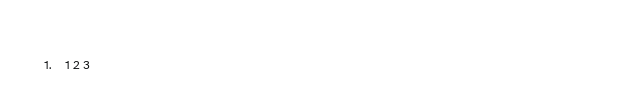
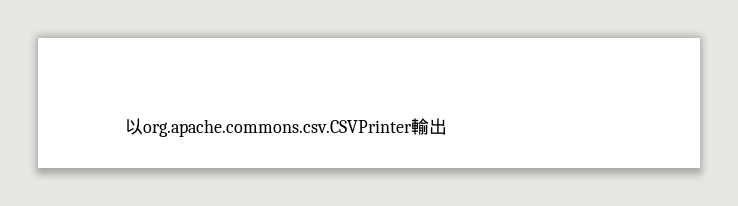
- 1. 1 2 3
+ 以org.apache.commons.csv.CSVPrinter輸出

